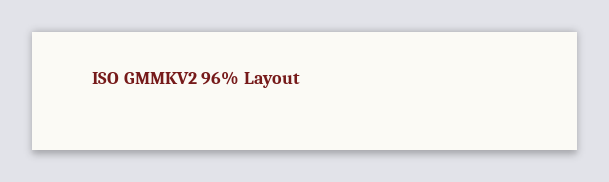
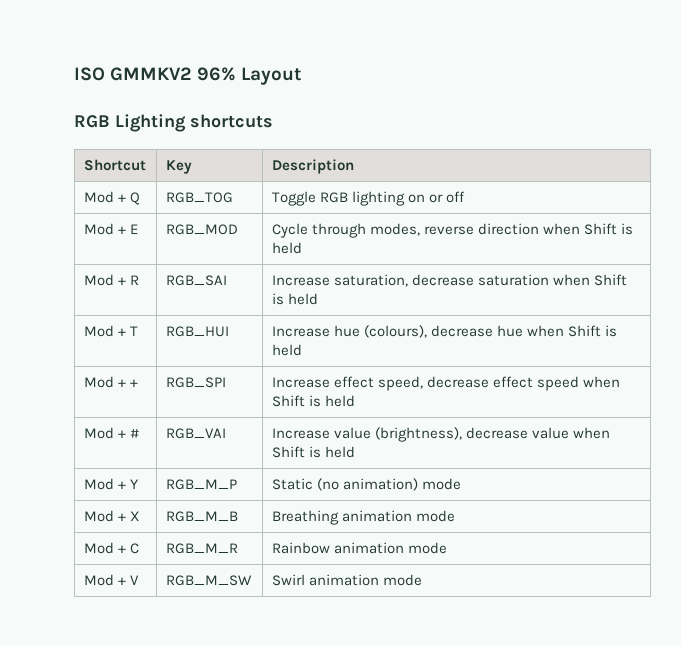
+ RGB Lighting shortcuts
+ Shortcut | Key | Description
+ Mod + Q | RGB_TOG | Toggle RGB lighting on or off
+ Mod + E | RGB_MOD | Cycle through modes, reverse direction when Shift is held
+ Mod + R | RGB_SAI | Increase saturation, decrease saturation when Shift is held
+ Mod + T | RGB_HUI | Increase hue (colours), decrease hue when Shift is held
+ Mod + + | RGB_SPI | Increase effect speed, decrease effect speed when Shift is held
+ Mod + # | RGB_VAI | Increase value (brightness), decrease value when Shift is held
+ Mod + Y | RGB_M_P | Static (no animation) mode
+ Mod + X | RGB_M_B | Breathing animation mode
+ Mod + C | RGB_M_R | Rainbow animation mode
+ Mod + V | RGB_M_SW | Swirl animation mode

